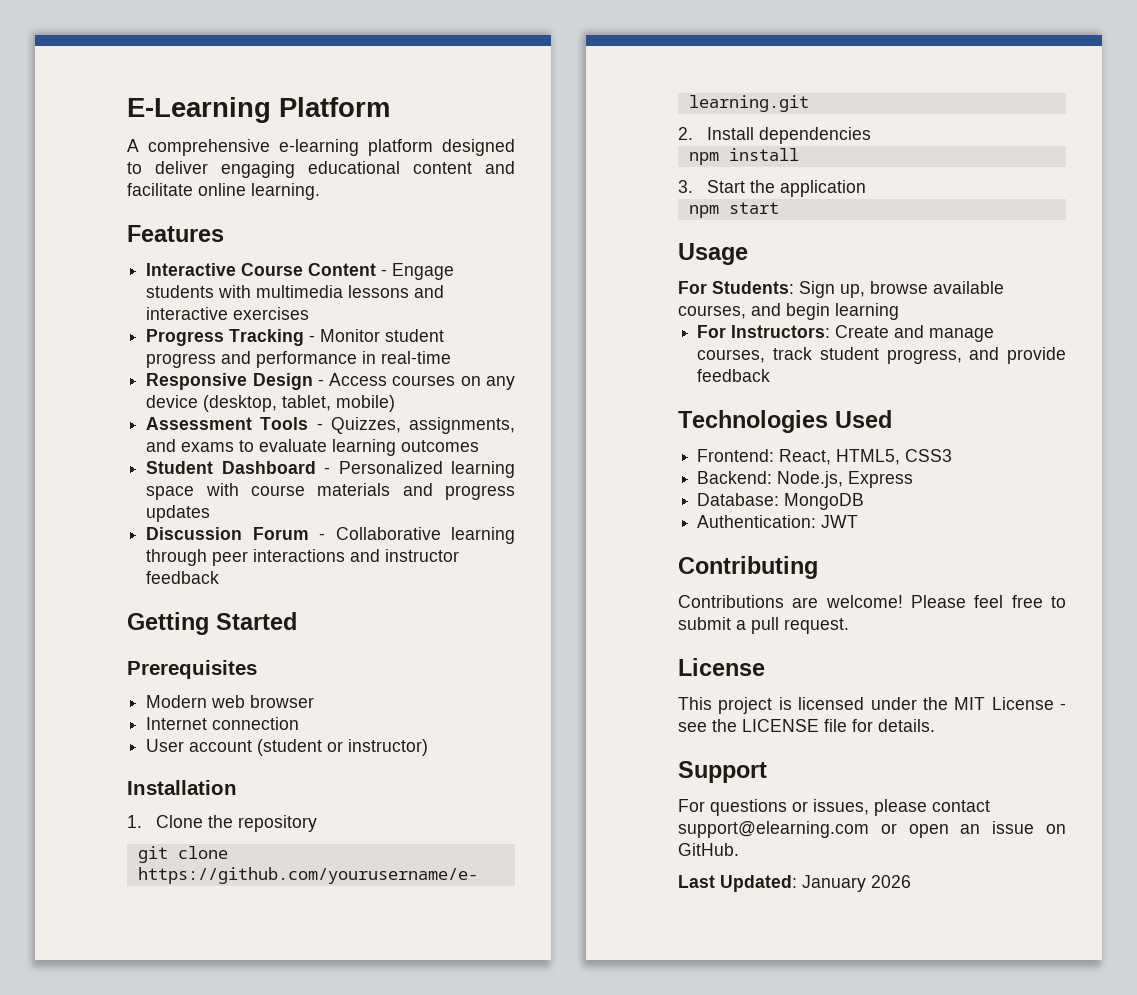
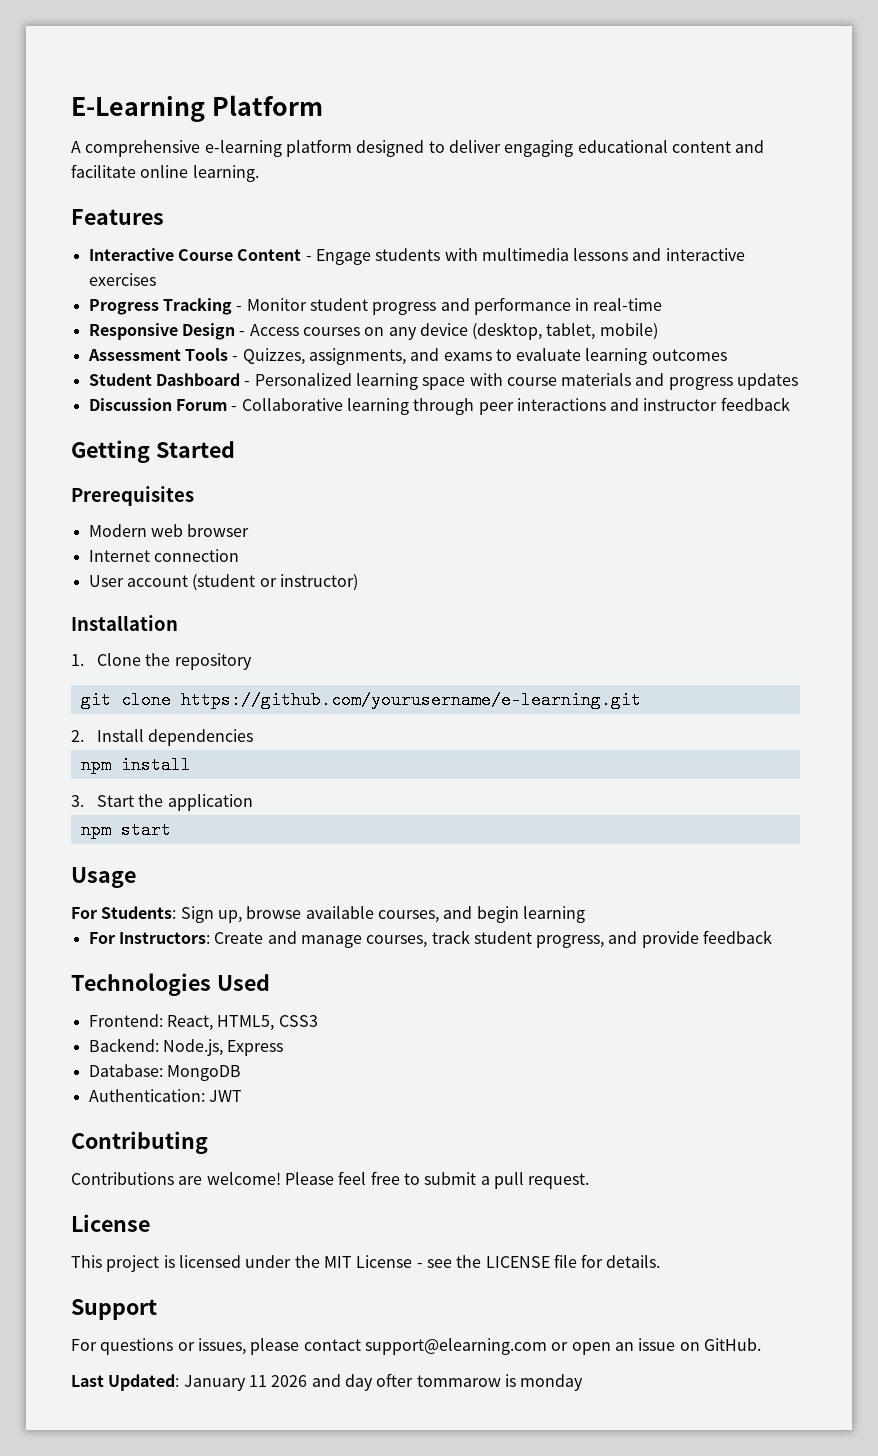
- Last Updated: January 2026
+ Last Updated: January 11 2026 and day ofter tommarow is monday

